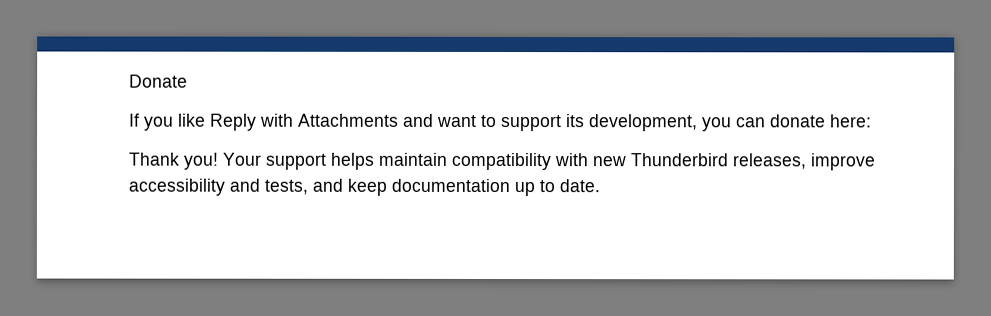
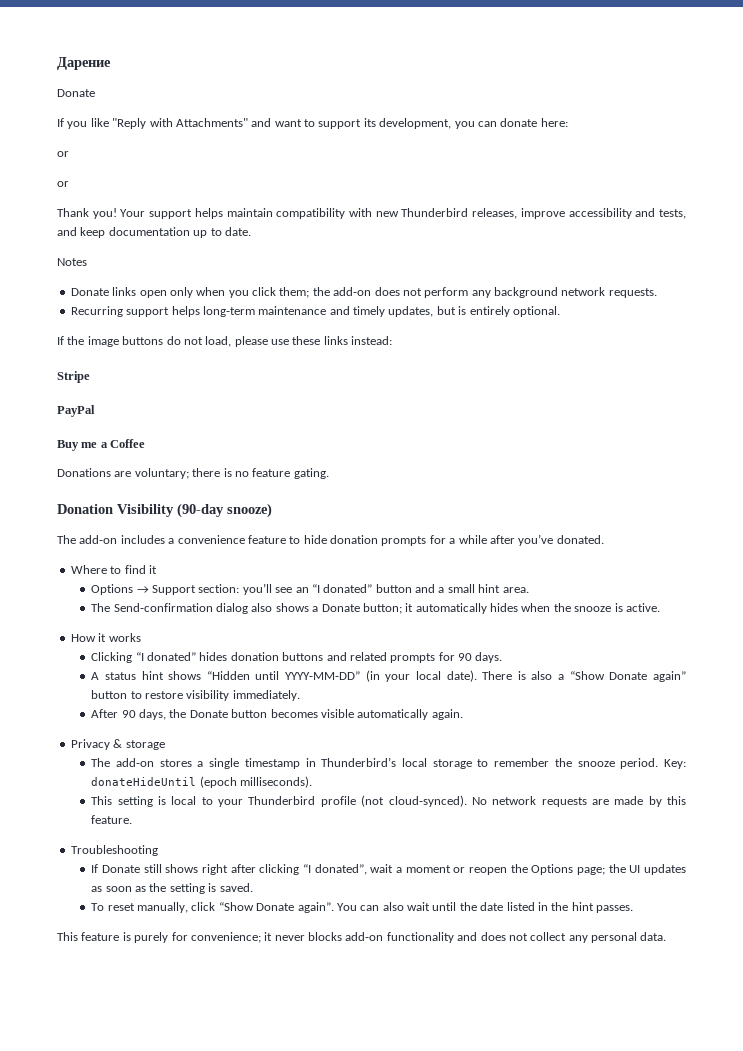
+ Дарение
- If you like Reply with Attachments and want to support its development, you can donate here:
+ If you like "Reply with Attachments" and want to support its development, you can donate here:
+ or
+ or
+ Notes
+ Donate links open only when you click them; the add‑on does not perform any background network requests.
+ Recurring support helps long‑term maintenance and timely updates, but is entirely optional.
+ If the image buttons do not load, please use these links instead:
+ Stripe
+ PayPal
+ Buy me a Coffee
+ Donations are voluntary; there is no feature gating.
+ Donation Visibility (90‑day snooze)
+ The add‑on includes a convenience feature to hide donation prompts for a while after you’ve donated.
+ Where to find it
+ Options → Support section: you’ll see an “I donated” button and a small hint area.
+ The Send‑confirmation dialog also shows a Donate button; it automatically hides when the snooze is active.
+ How it works
+ Clicking “I donated” hides donation buttons and related prompts for 90 days.
+ A status hint shows “Hidden until YYYY‑MM‑DD” (in your local date). There is also a “Show Donate again” button to restore visibility immediately.
+ After 90 days, the Donate button becomes visible automatically again.
+ Privacy & storage
+ The add‑on stores a single timestamp in Thunderbird’s local storage to remember the snooze period. Key: donateHideUntil (epoch milliseconds).
+ This setting is local to your Thunderbird profile (not cloud‑synced). No network requests are made by this feature.
+ Troubleshooting
+ If Donate still shows right after clicking “I donated”, wait a moment or reopen the Options page; the UI updates as soon as the setting is saved.
+ To reset manually, click “Show Donate again”. You can also wait until the date listed in the hint passes.
+ This feature is purely for convenience; it never blocks add‑on functionality and does not collect any personal data.

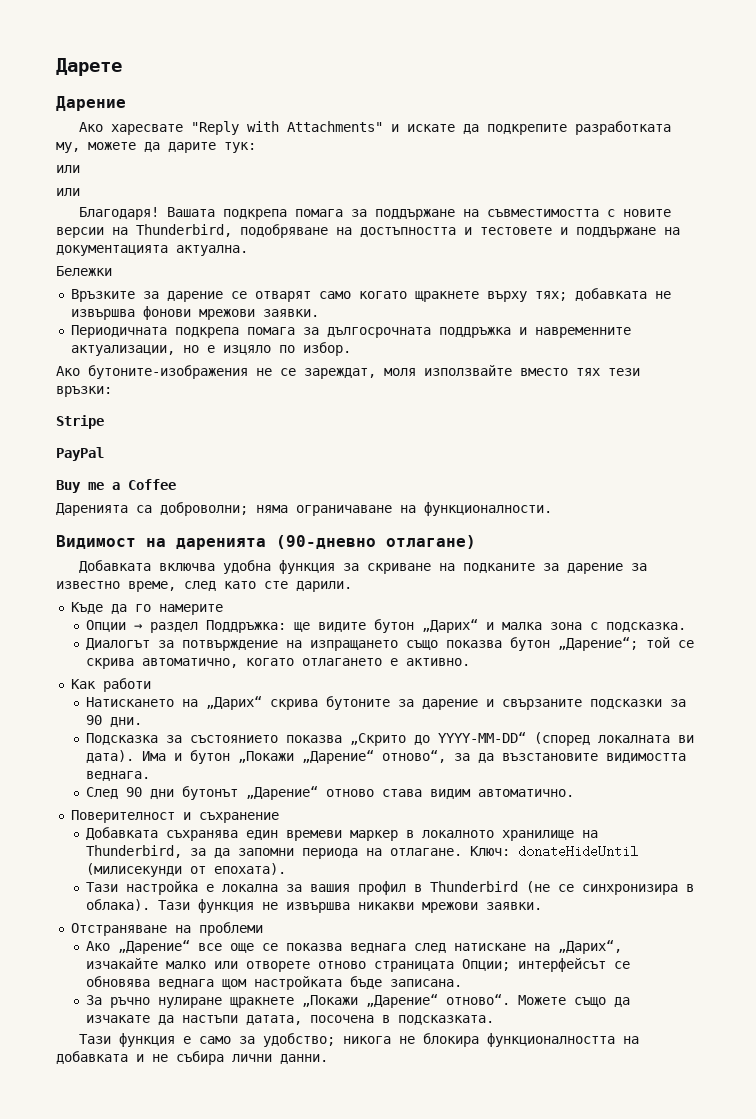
+ Дарете
  Дарение
- Donate
- If you like "Reply with Attachments" and want to support its development, you can donate here:
- or
- or
- Thank you! Your support helps maintain compatibility with new Thunderbird releases, improve accessibility and tests, and keep documentation up to date.
- Notes
- Donate links open only when you click them; the add‑on does not perform any background network requests.
- Recurring support helps long‑term maintenance and timely updates, but is entirely optional.
- If the image buttons do not load, please use these links instead:
+ Ако харесвате "Reply with Attachments" и искате да подкрепите разработката му, можете да дарите тук:
+ или
+ или
+ Благодаря! Вашата подкрепа помага за поддържане на съвместимостта с новите версии на Thunderbird, подобряване на достъпността и тестовете и поддържане на документацията актуална.
+ Бележки
+ Връзките за дарение се отварят само когато щракнете върху тях; добавката не извършва фонови мрежови заявки.
+ Периодичната подкрепа помага за дългосрочната поддръжка и навременните актуализации, но е изцяло по избор.
+ Ако бутоните-изображения не се зареждат, моля използвайте вместо тях тези връзки:
- Donations are voluntary; there is no feature gating.
- Donation Visibility (90‑day snooze)
- The add‑on includes a convenience feature to hide donation prompts for a while after you’ve donated.
- Where to find it
- Options → Support section: you’ll see an “I donated” button and a small hint area.
- The Send‑confirmation dialog also shows a Donate button; it automatically hides when the snooze is active.
- How it works
- Clicking “I donated” hides donation buttons and related prompts for 90 days.
- A status hint shows “Hidden until YYYY‑MM‑DD” (in your local date). There is also a “Show Donate again” button to restore visibility immediately.
- After 90 days, the Donate button becomes visible automatically again.
- Privacy & storage
- The add‑on stores a single timestamp in Thunderbird’s local storage to remember the snooze period. Key: donateHideUntil (epoch milliseconds).
- This setting is local to your Thunderbird profile (not cloud‑synced). No network requests are made by this feature.
- Troubleshooting
- If Donate still shows right after clicking “I donated”, wait a moment or reopen the Options page; the UI updates as soon as the setting is saved.
- To reset manually, click “Show Donate again”. You can also wait until the date listed in the hint passes.
- This feature is purely for convenience; it never blocks add‑on functionality and does not collect any personal data.
+ Даренията са доброволни; няма ограничаване на функционалности.
+ Видимост на даренията (90‑дневно отлагане)
+ Добавката включва удобна функция за скриване на подканите за дарение за известно време, след като сте дарили.
+ Къде да го намерите
+ Опции → раздел Поддръжка: ще видите бутон „Дарих“ и малка зона с подсказка.
+ Диалогът за потвърждение на изпращането също показва бутон „Дарение“; той се скрива автоматично, когато отлагането е активно.
+ Как работи
+ Натискането на „Дарих“ скрива бутоните за дарение и свързаните подсказки за 90 дни.
+ Подсказка за състоянието показва „Скрито до YYYY‑MM‑DD“ (според локалната ви дата). Има и бутон „Покажи „Дарение“ отново“, за да възстановите видимостта веднага.
+ След 90 дни бутонът „Дарение“ отново става видим автоматично.
+ Поверителност и съхранение
+ Добавката съхранява един времеви маркер в локалното хранилище на Thunderbird, за да запомни периода на отлагане. Ключ: donateHideUntil (милисекунди от епохата).
+ Тази настройка е локална за вашия профил в Thunderbird (не се синхронизира в облака). Тази функция не извършва никакви мрежови заявки.
+ Отстраняване на проблеми
+ Ако „Дарение“ все още се показва веднага след натискане на „Дарих“, изчакайте малко или отворете отново страницата Опции; интерфейсът се обновява веднага щом настройката бъде записана.
+ За ръчно нулиране щракнете „Покажи „Дарение“ отново“. Можете също да изчакате да настъпи датата, посочена в подсказката.
+ Тази функция е само за удобство; никога не блокира функционалността на добавката и не събира лични данни.

